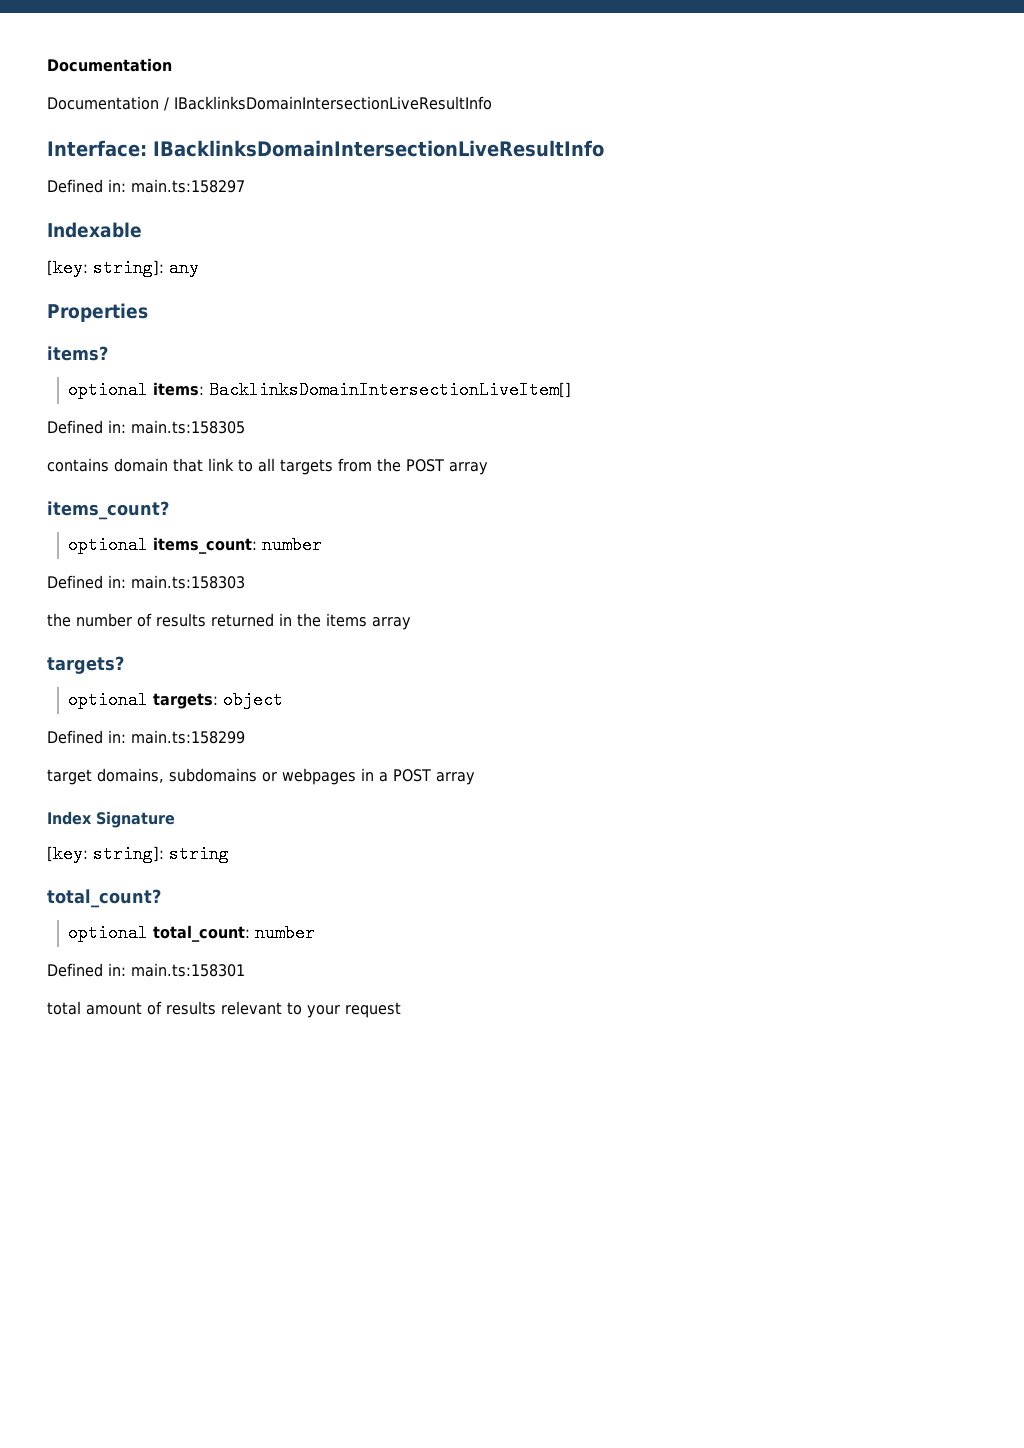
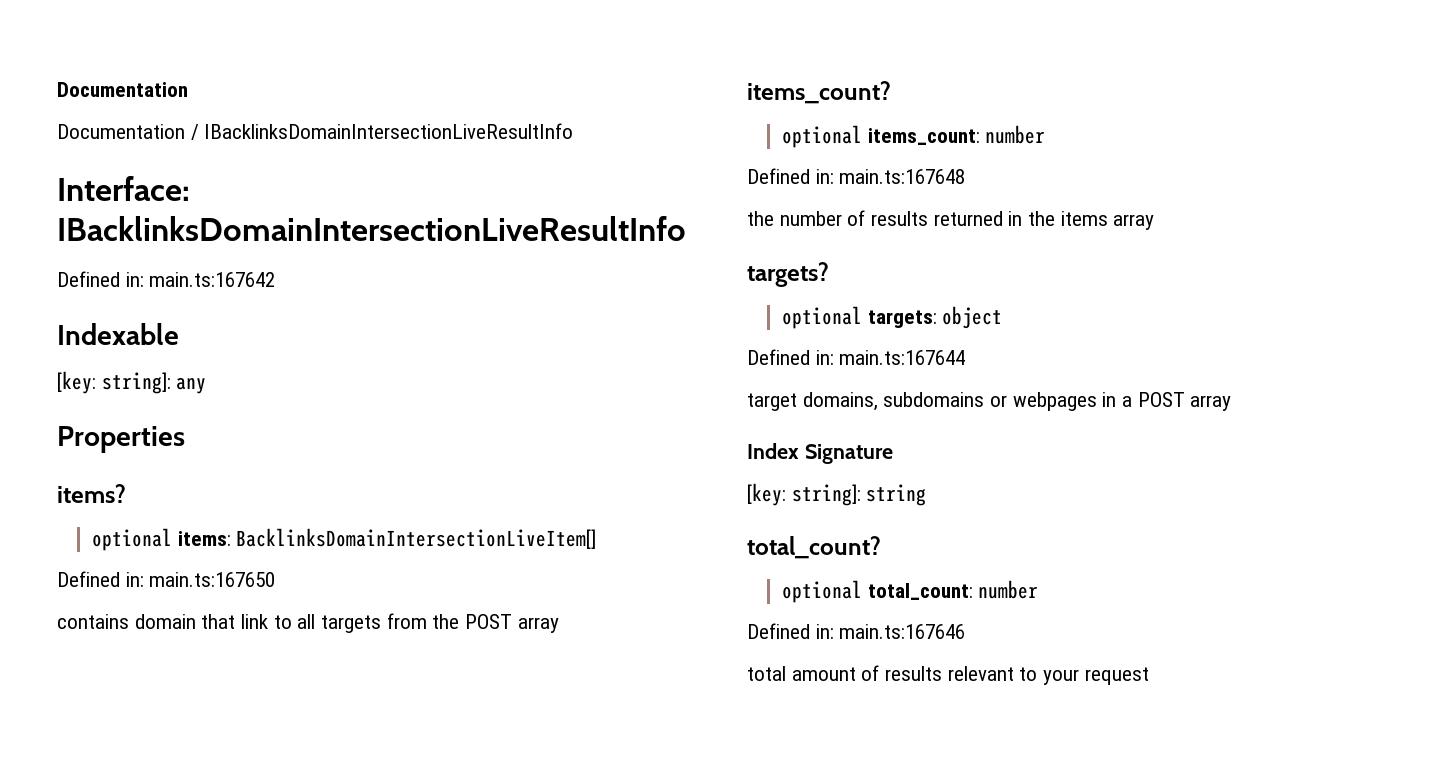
- Defined in: main.ts:158297
+ Defined in: main.ts:167642
- Defined in: main.ts:158305
+ Defined in: main.ts:167650
- Defined in: main.ts:158303
+ Defined in: main.ts:167648
- Defined in: main.ts:158299
+ Defined in: main.ts:167644
- Defined in: main.ts:158301
+ Defined in: main.ts:167646

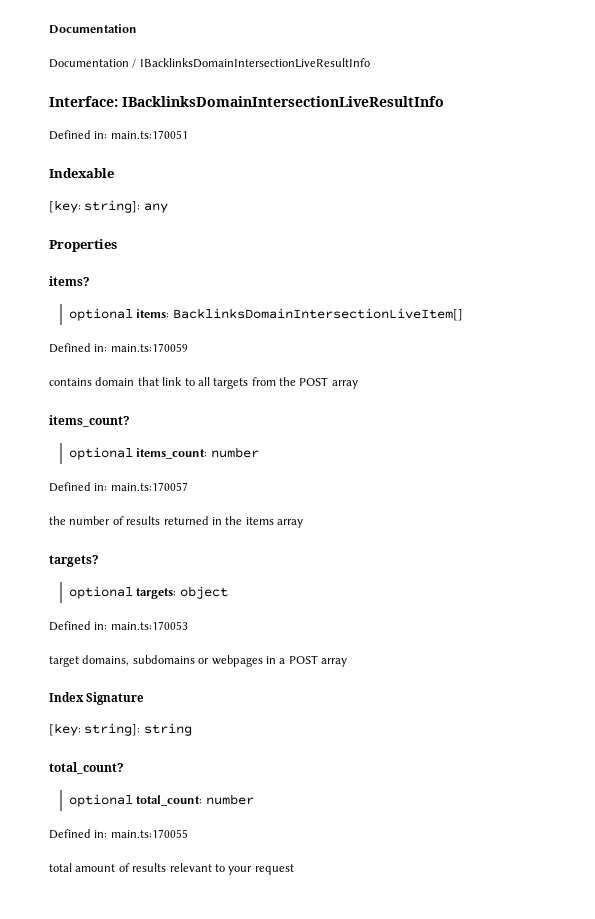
- Defined in: main.ts:167642
+ Defined in: main.ts:170051
- Defined in: main.ts:167650
+ Defined in: main.ts:170059
- Defined in: main.ts:167648
+ Defined in: main.ts:170057
- Defined in: main.ts:167644
+ Defined in: main.ts:170053
- Defined in: main.ts:167646
+ Defined in: main.ts:170055

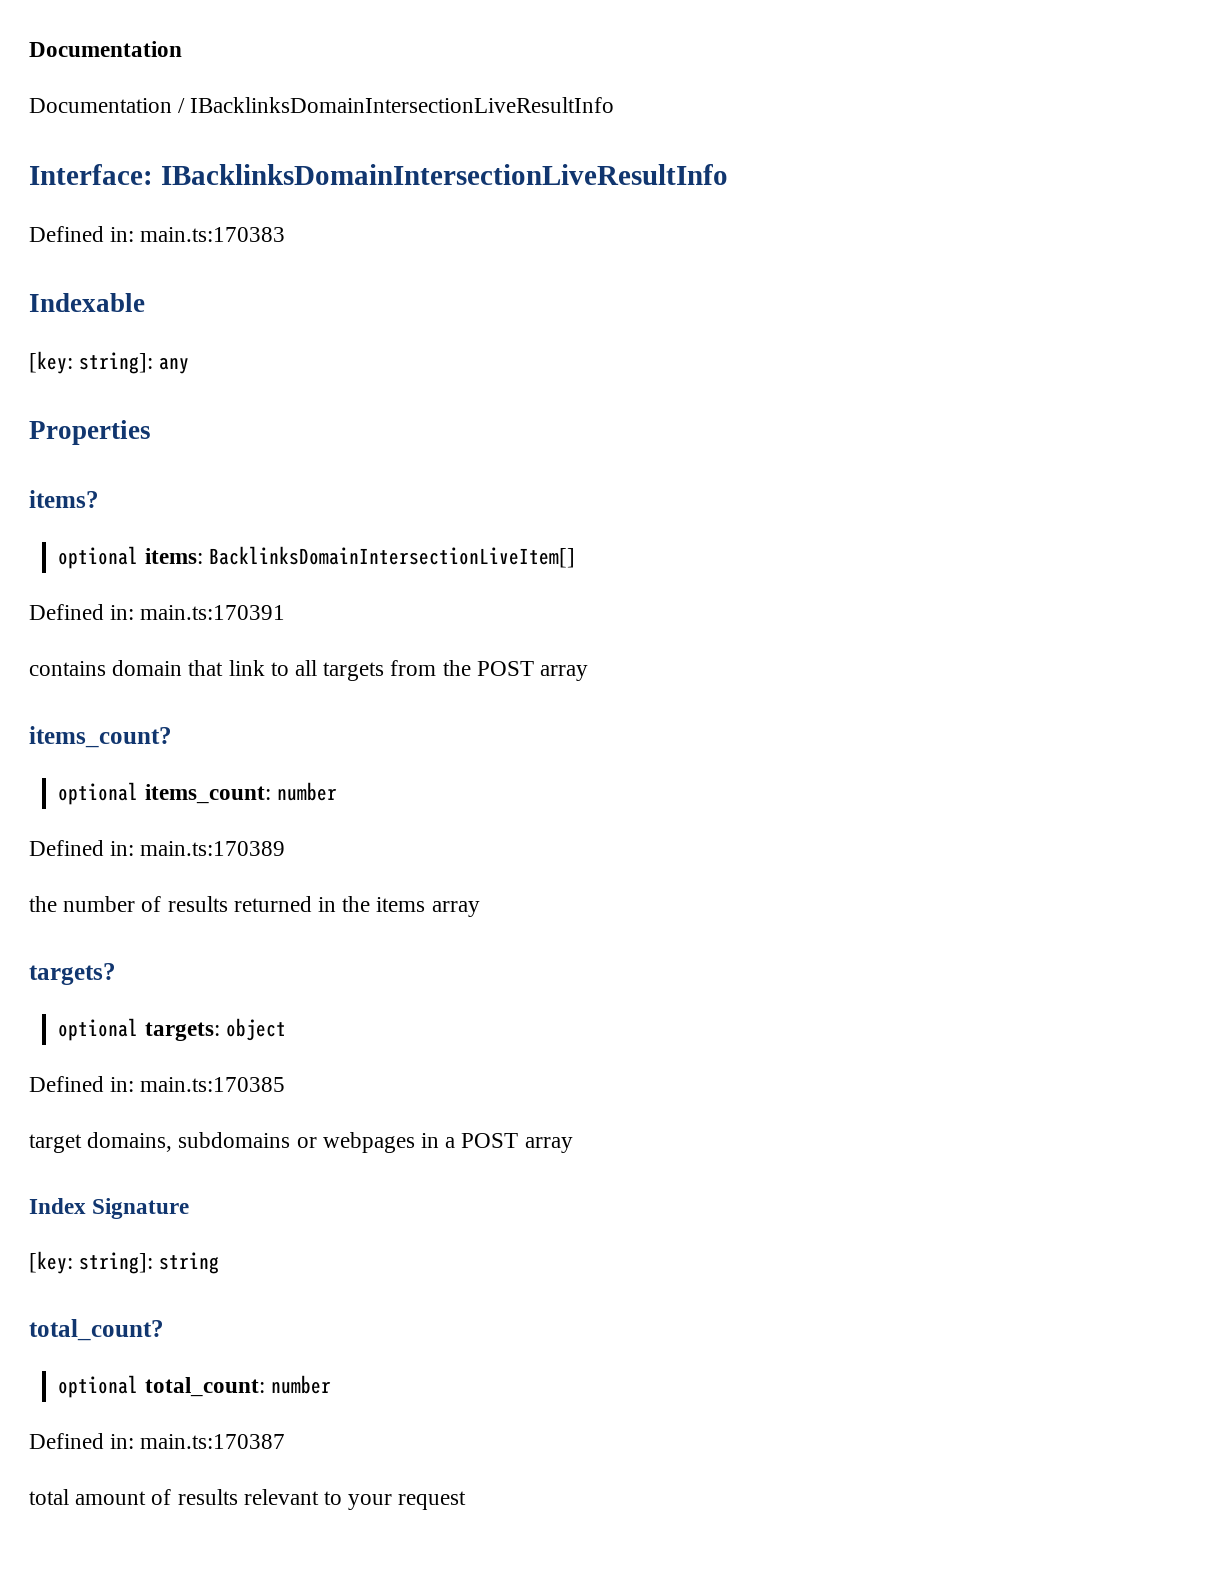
- Defined in: main.ts:170051
+ Defined in: main.ts:170383
- Defined in: main.ts:170059
+ Defined in: main.ts:170391
- Defined in: main.ts:170057
+ Defined in: main.ts:170389
- Defined in: main.ts:170053
+ Defined in: main.ts:170385
- Defined in: main.ts:170055
+ Defined in: main.ts:170387

